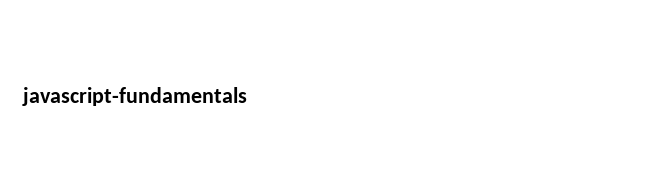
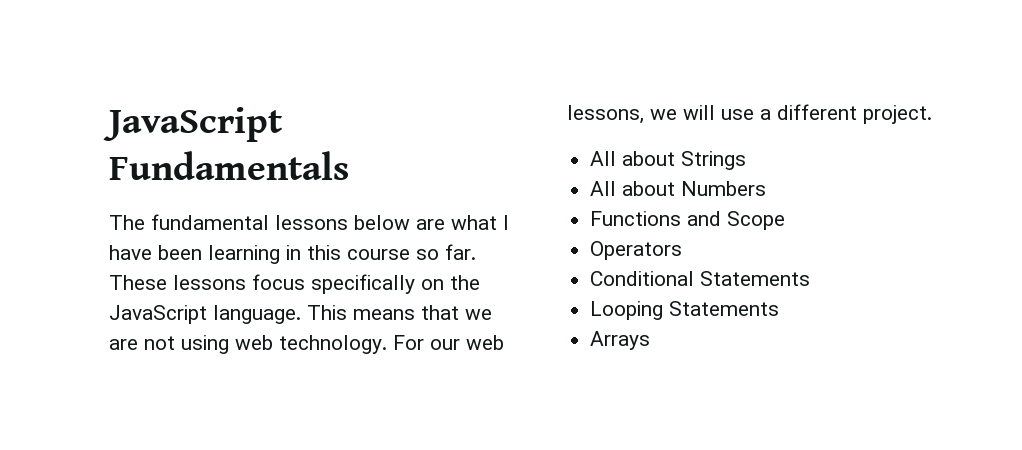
- javascript-fundamentals
+ JavaScript Fundamentals
+ The fundamental lessons below are what I have been learning in this course so far. These lessons focus specifically on the JavaScript language. This means that we are not using web technology. For our web lessons, we will use a different project.
+ All about Strings
+ All about Numbers
+ Functions and Scope
+ Operators
+ Conditional Statements
+ Looping Statements
+ Arrays

